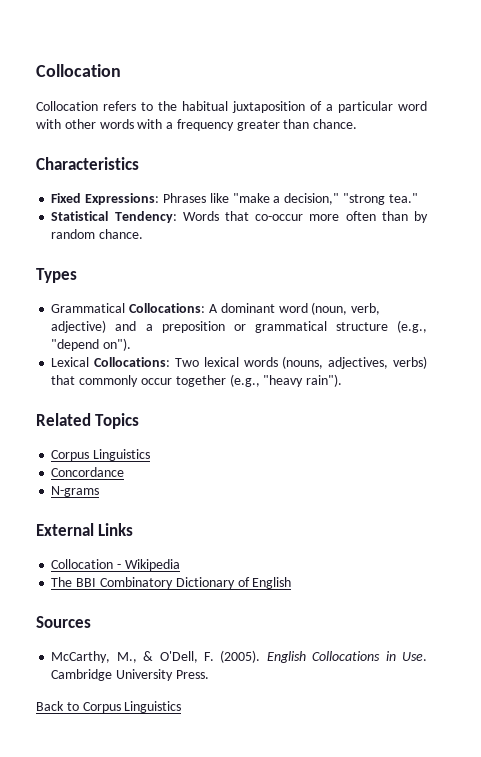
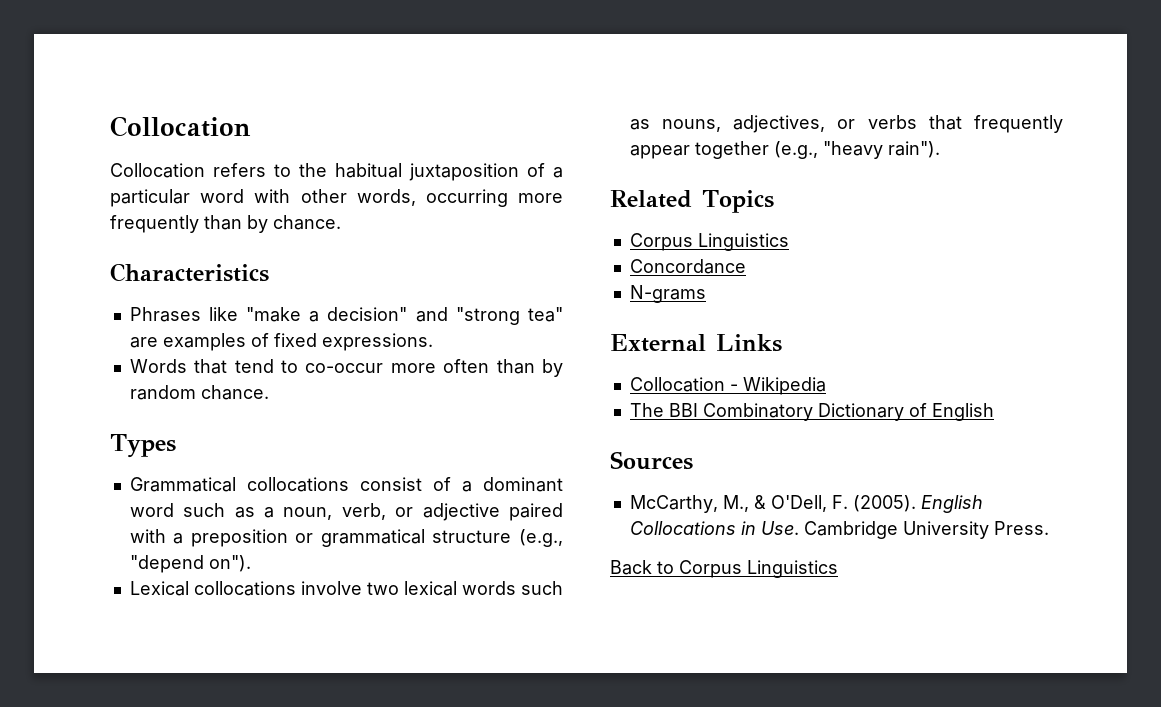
- Collocation refers to the habitual juxtaposition of a particular word with other words with a frequency greater than chance.
+ Collocation refers to the habitual juxtaposition of a particular word with other words, occurring more frequently than by chance.
- Fixed Expressions: Phrases like "make a decision," "strong tea."
- Statistical Tendency: Words that co-occur more often than by random chance.
+ Phrases like "make a decision" and "strong tea" are examples of fixed expressions.
+ Words that tend to co-occur more often than by random chance.
- Grammatical Collocations: A dominant word (noun, verb, adjective) and a preposition or grammatical structure (e.g., "depend on").
+ Grammatical collocations consist of a dominant word such as a noun, verb, or adjective paired with a preposition or grammatical structure (e.g., "depend on").
- Lexical Collocations: Two lexical words (nouns, adjectives, verbs) that commonly occur together (e.g., "heavy rain").
+ Lexical collocations involve two lexical words such as nouns, adjectives, or verbs that frequently appear together (e.g., "heavy rain").

